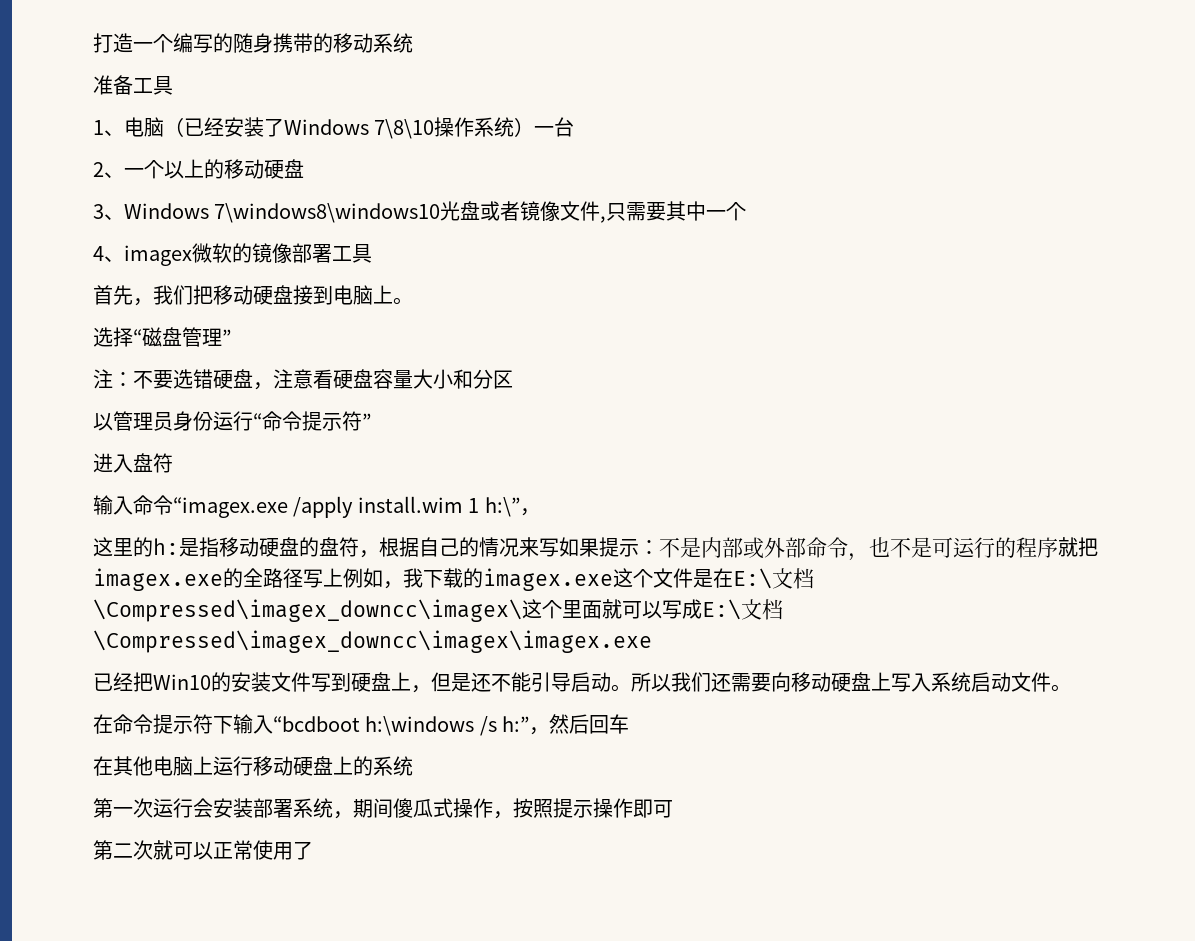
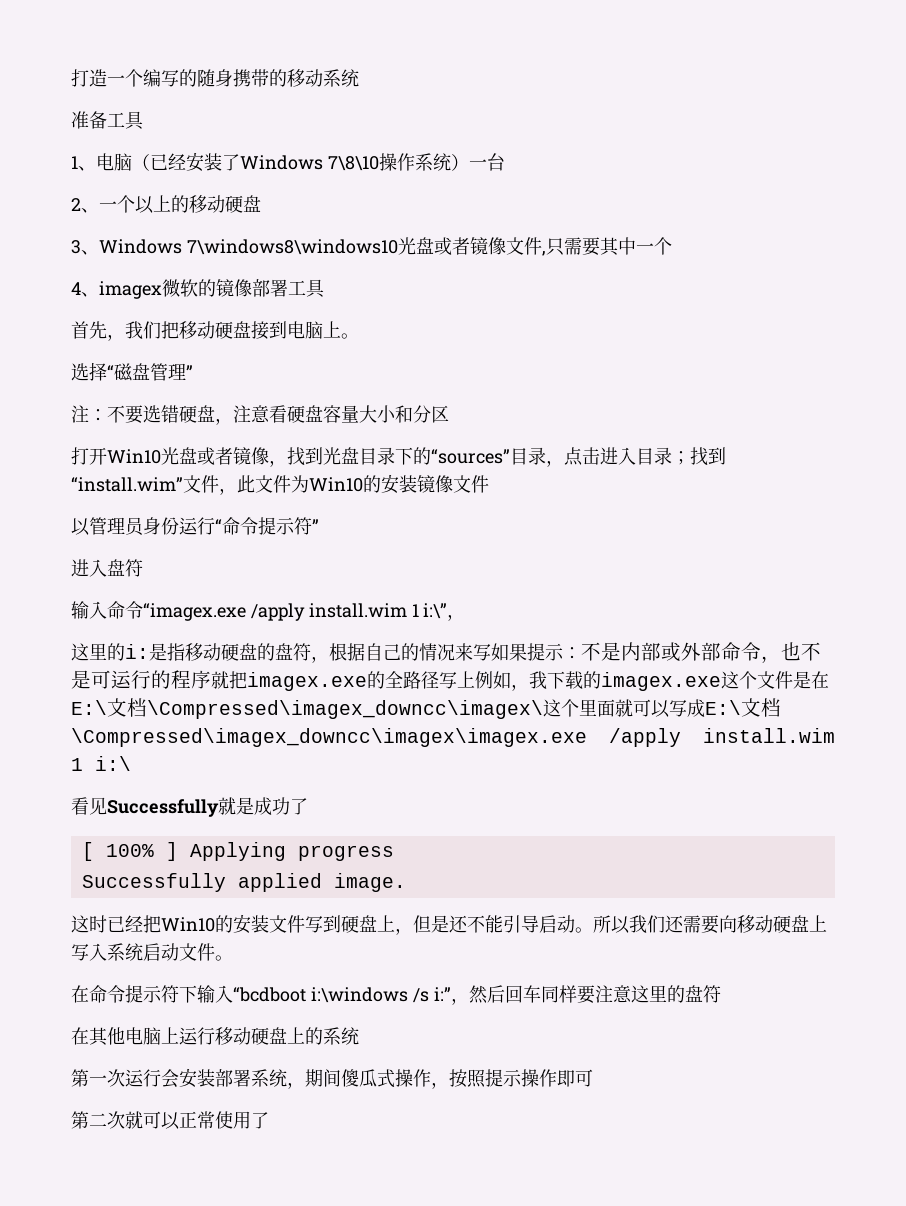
+ 打开Win10光盘或者镜像，找到光盘目录下的“sources”目录，点击进入目录；找到“install.wim”文件，此文件为Win10的安装镜像文件
- 输入命令“imagex.exe /apply install.wim 1 h:\”，
+ 输入命令“imagex.exe /apply install.wim 1 i:\”，
- 这里的h:是指移动硬盘的盘符，根据自己的情况来写如果提示：不是内部或外部命令，也不是可运行的程序就把imagex.exe的全路径写上例如，我下载的imagex.exe这个文件是在E:\文档\Compressed\imagex_downcc\imagex\这个里面就可以写成E:\文档\Compressed\imagex_downcc\imagex\imagex.exe
- 已经把Win10的安装文件写到硬盘上，但是还不能引导启动。
+ 这里的i:是指移动硬盘的盘符，根据自己的情况来写如果提示：不是内部或外部命令，也不是可运行的程序就把imagex.exe的全路径写上例如，我下载的imagex.exe这个文件是在E:\文档\Compressed\imagex_downcc\imagex\这个里面就可以写成E:\文档\Compressed\imagex_downcc\imagex\imagex.exe /apply install.wim 1 i:\
+ 看见Successfully就是成功了
+ [ 100% ] Applying progress
+ Successfully applied image.
+ 这时已经把Win10的安装文件写到硬盘上，但是还不能引导启动。
- 在命令提示符下输入“bcdboot h:\windows /s h:”，然后回车
+ 在命令提示符下输入“bcdboot i:\windows /s i:”，然后回车同样要注意这里的盘符

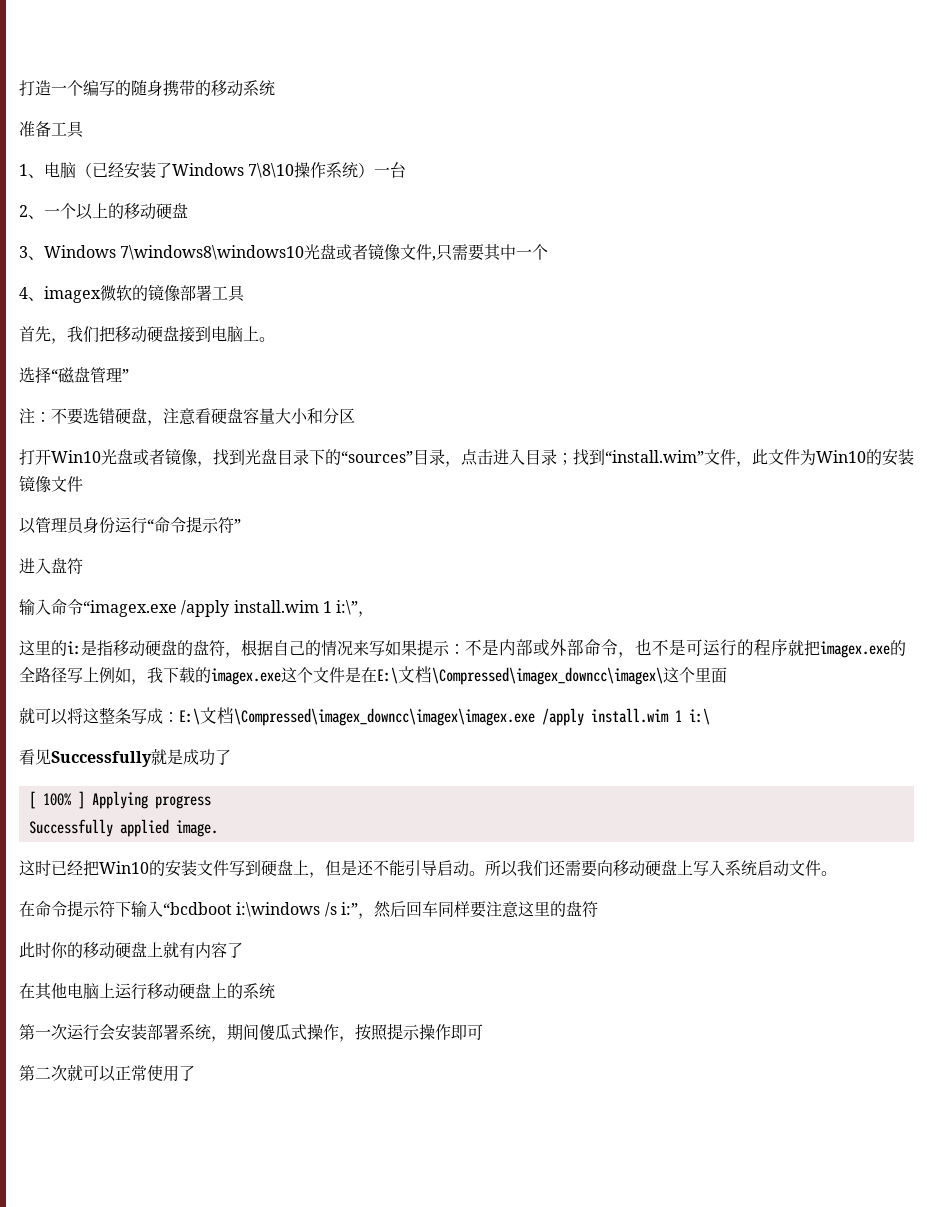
- 这里的i:是指移动硬盘的盘符，根据自己的情况来写如果提示：不是内部或外部命令，也不是可运行的程序就把imagex.exe的全路径写上例如，我下载的imagex.exe这个文件是在E:\文档\Compressed\imagex_downcc\imagex\这个里面就可以写成E:\文档\Compressed\imagex_downcc\imagex\imagex.exe /apply install.wim 1 i:\
+ 这里的i:是指移动硬盘的盘符，根据自己的情况来写如果提示：不是内部或外部命令，也不是可运行的程序就把imagex.exe的全路径写上例如，我下载的imagex.exe这个文件是在E:\文档\Compressed\imagex_downcc\imagex\这个里面
+ 就可以将这整条写成：E:\文档\Compressed\imagex_downcc\imagex\imagex.exe /apply install.wim 1 i:\
+ 此时你的移动硬盘上就有内容了

